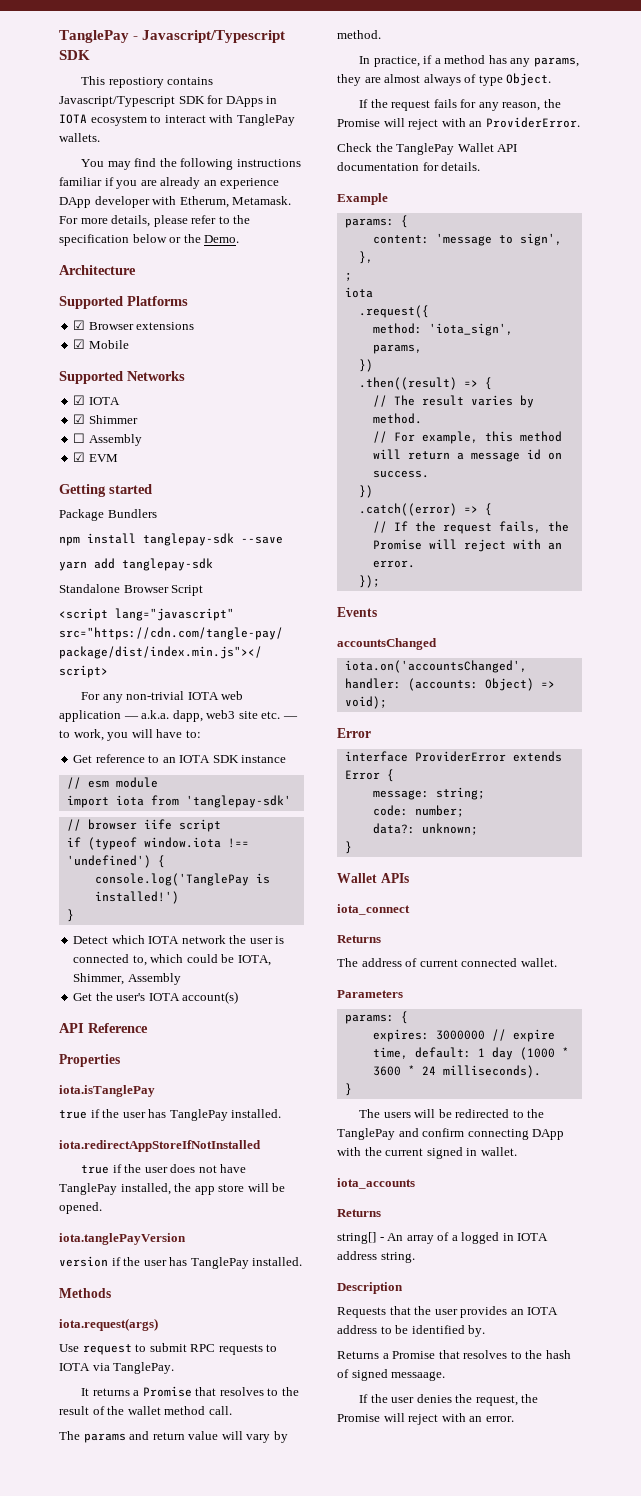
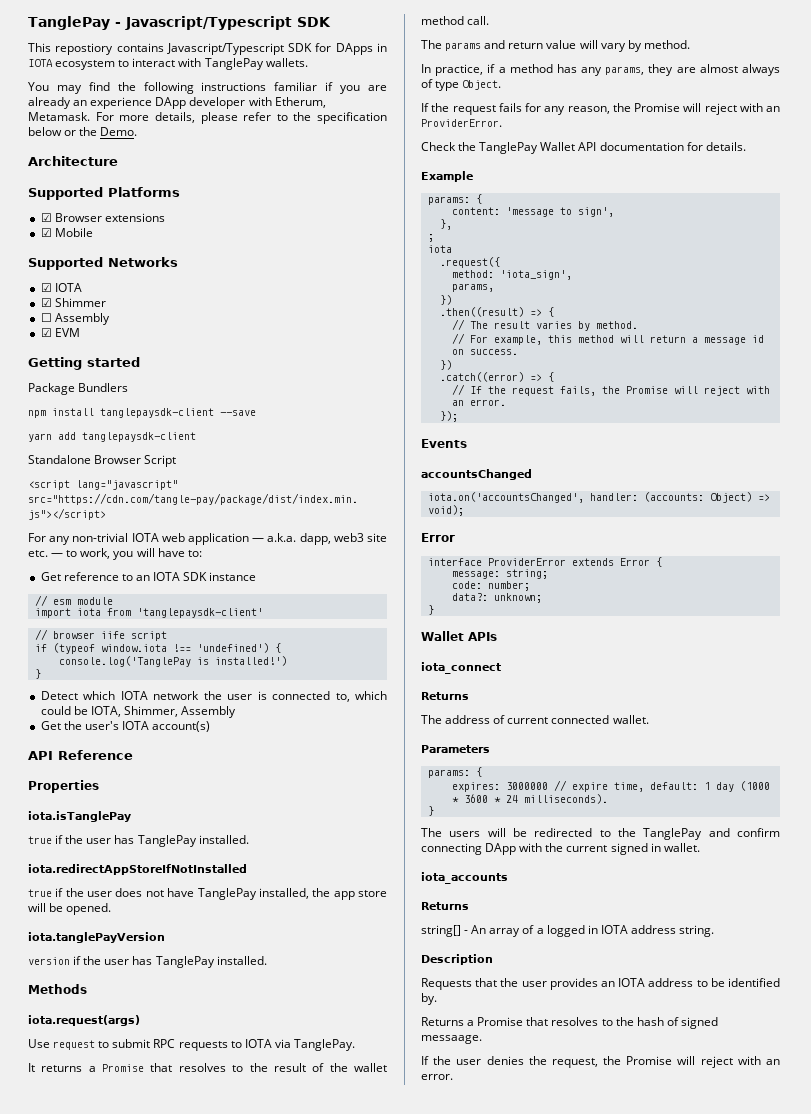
- npm install tanglepay-sdk --save
+ npm install tanglepaysdk-client --save
- yarn add tanglepay-sdk
+ yarn add tanglepaysdk-client
- import iota from 'tanglepay-sdk'
+ import iota from 'tanglepaysdk-client'

